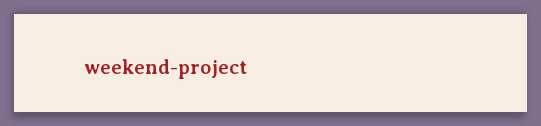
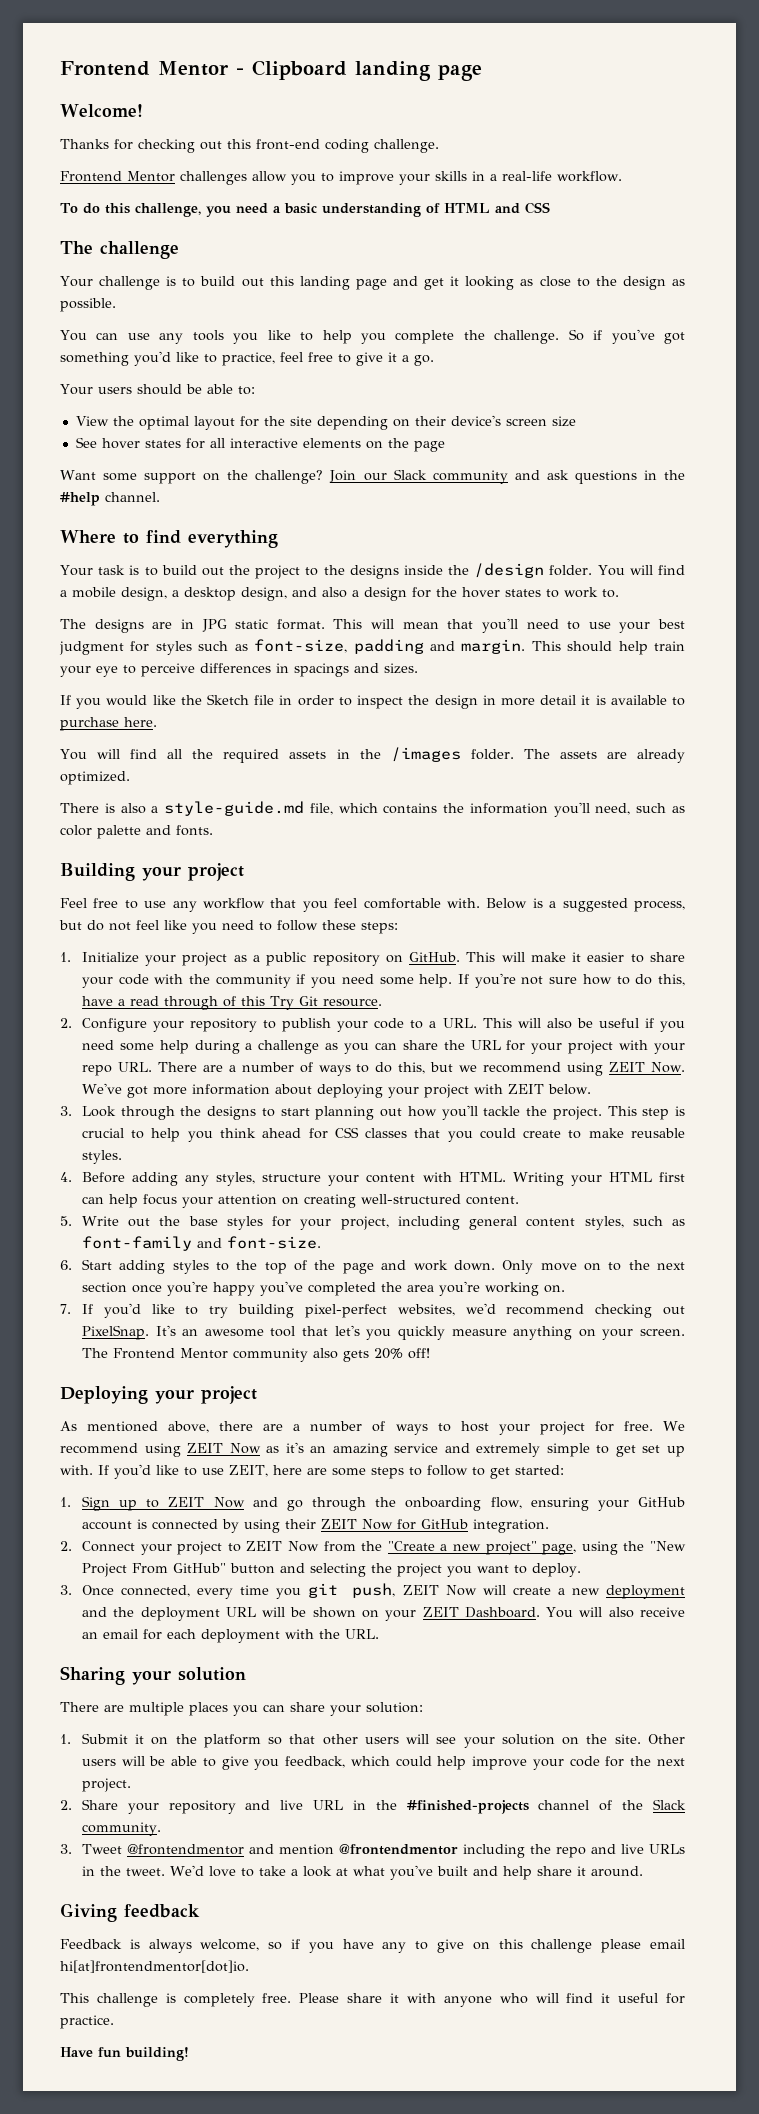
- weekend-project
+ Frontend Mentor - Clipboard landing page
+ Welcome!
+ Thanks for checking out this front-end coding challenge.
+ Frontend Mentor challenges allow you to improve your skills in a real-life workflow.
+ To do this challenge, you need a basic understanding of HTML and CSS
+ The challenge
+ Your challenge is to build out this landing page and get it looking as close to the design as possible.
+ You can use any tools you like to help you complete the challenge. So if you've got something you'd like to practice, feel free to give it a go.
+ Your users should be able to:
+ View the optimal layout for the site depending on their device's screen size
+ See hover states for all interactive elements on the page
+ Want some support on the challenge? Join our Slack community and ask questions in the #help channel.
+ Where to find everything
+ Your task is to build out the project to the designs inside the /design folder. You will find a mobile design, a desktop design, and also a design for the hover states to work to.
+ The designs are in JPG static format. This will mean that you'll need to use your best judgment for styles such as font-size, padding and margin. This should help train your eye to perceive differences in spacings and sizes.
+ If you would like the Sketch file in order to inspect the design in more detail it is available to purchase here.
+ You will find all the required assets in the /images folder. The assets are already optimized.
+ There is also a style-guide.md file, which contains the information you'll need, such as color palette and fonts.
+ Building your project
+ Feel free to use any workflow that you feel comfortable with. Below is a suggested process, but do not feel like you need to follow these steps:
+ 1. Initialize your project as a public repository on GitHub. This will make it easier to share your code with the community if you need some help. If you're not sure how to do this, have a read through of this Try Git resource.
+ 2. Configure your repository to publish your code to a URL. This will also be useful if you need some help during a challenge as you can share the URL for your project with your repo URL. There are a number of ways to do this, but we recommend using ZEIT Now. We've got more information about deploying your project with ZEIT below.
+ 3. Look through the designs to start planning out how you'll tackle the project. This step is crucial to help you think ahead for CSS classes that you could create to make reusable styles.
+ 4. Before adding any styles, structure your content with HTML. Writing your HTML first can help focus your attention on creating well-structured content.
+ 5. Write out the base styles for your project, including general content styles, such as font-family and font-size.
+ 6. Start adding styles to the top of the page and work down. Only move on to the next section once you're happy you've completed the area you're working on.
+ 7. If you'd like to try building pixel-perfect websites, we'd recommend checking out PixelSnap. It's an awesome tool that let's you quickly measure anything on your screen. The Frontend Mentor community also gets 20% off!
+ Deploying your project
+ As mentioned above, there are a number of ways to host your project for free. We recommend using ZEIT Now as it's an amazing service and extremely simple to get set up with. If you'd like to use ZEIT, here are some steps to follow to get started:
+ 1. Sign up to ZEIT Now and go through the onboarding flow, ensuring your GitHub account is connected by using their ZEIT Now for GitHub integration.
+ 2. Connect your project to ZEIT Now from the "Create a new project" page, using the "New Project From GitHub" button and selecting the project you want to deploy.
+ 3. Once connected, every time you git push, ZEIT Now will create a new deployment and the deployment URL will be shown on your ZEIT Dashboard. You will also receive an email for each deployment with the URL.
+ Sharing your solution
+ There are multiple places you can share your solution:
+ 1. Submit it on the platform so that other users will see your solution on the site. Other users will be able to give you feedback, which could help improve your code for the next project.
+ 2. Share your repository and live URL in the #finished-projects channel of the Slack community.
+ 3. Tweet @frontendmentor and mention @frontendmentor including the repo and live URLs in the tweet. We'd love to take a look at what you've built and help share it around.
+ Giving feedback
+ Feedback is always welcome, so if you have any to give on this challenge please email hi[at]frontendmentor[dot]io.
+ This challenge is completely free. Please share it with anyone who will find it useful for practice.
+ Have fun building!

